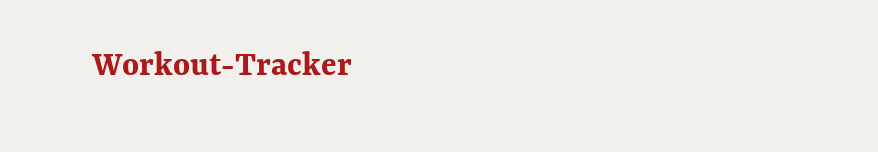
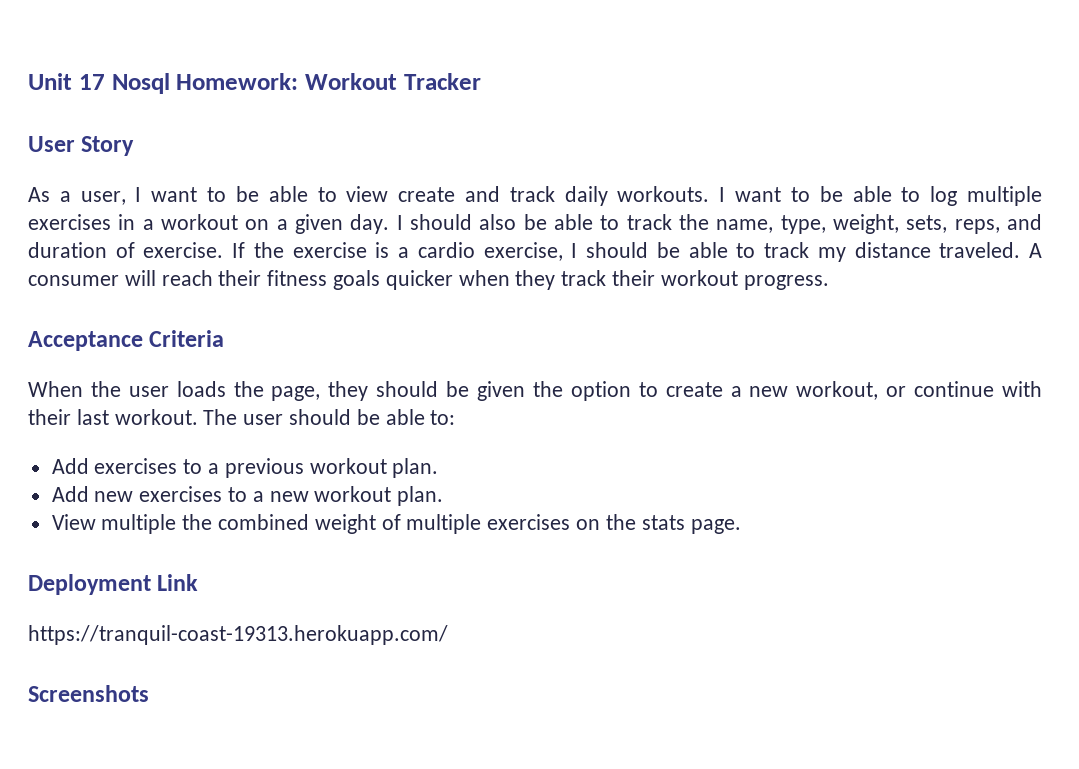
- Workout-Tracker
+ Unit 17 Nosql Homework: Workout Tracker
+ User Story
+ As a user, I want to be able to view create and track daily workouts. I want to be able to log multiple exercises in a workout on a given day. I should also be able to track the name, type, weight, sets, reps, and duration of exercise. If the exercise is a cardio exercise, I should be able to track my distance traveled. A consumer will reach their fitness goals quicker when they track their workout progress.
+ Acceptance Criteria
+ When the user loads the page, they should be given the option to create a new workout, or continue with their last workout. The user should be able to:
+ Add exercises to a previous workout plan.
+ Add new exercises to a new workout plan.
+ View multiple the combined weight of multiple exercises on the stats page.
+ Deployment Link
+ https://tranquil-coast-19313.herokuapp.com/
+ Screenshots

